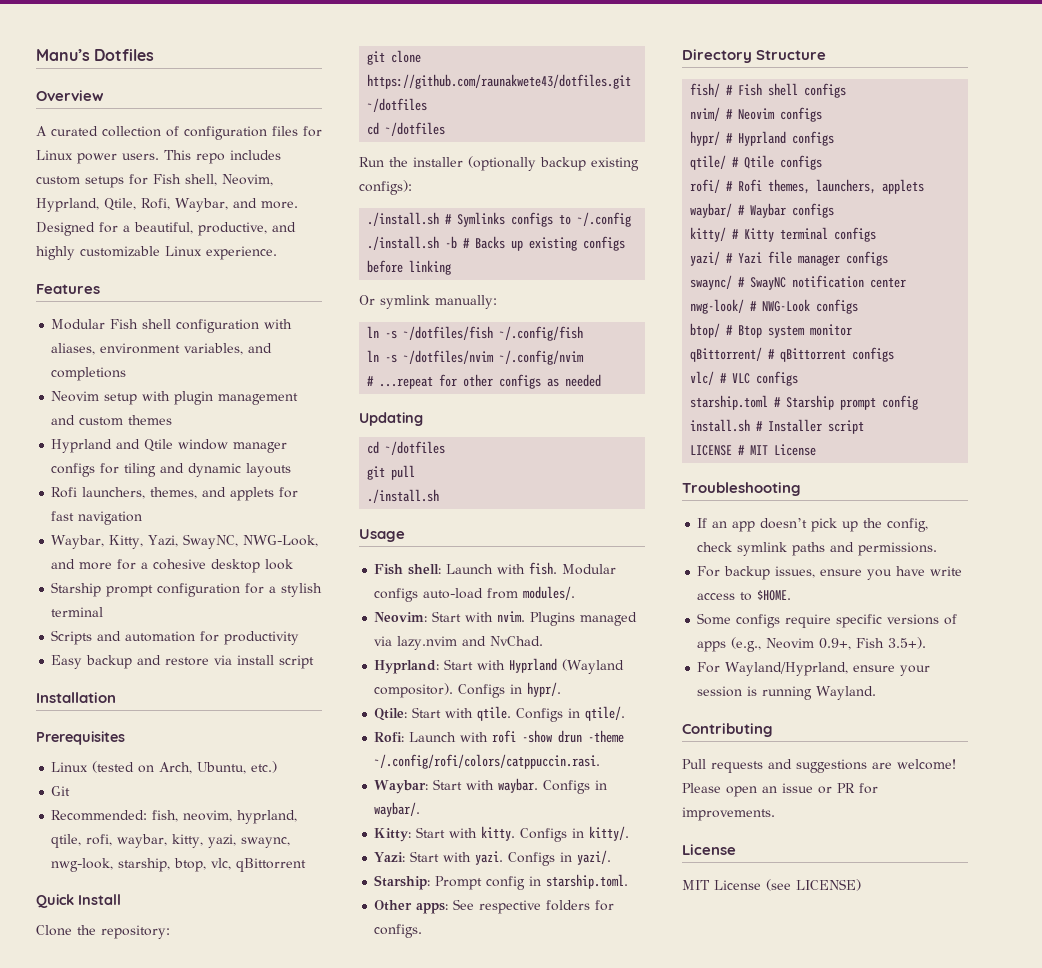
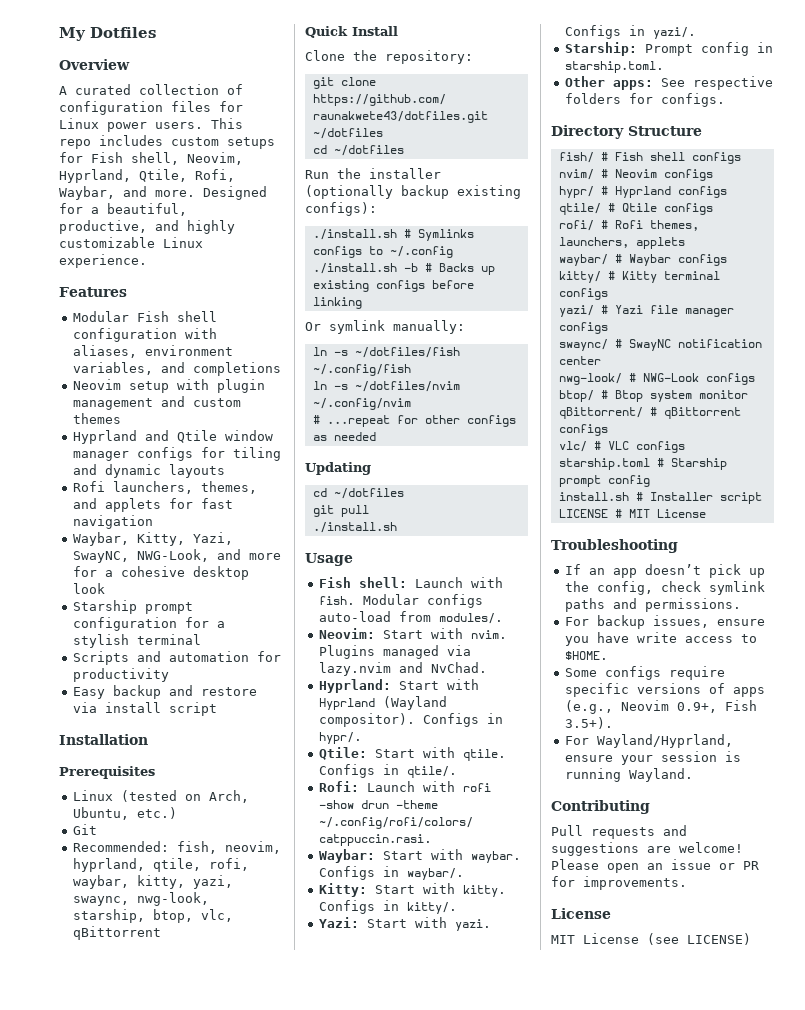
- Manu’s Dotfiles
+ My Dotfiles

